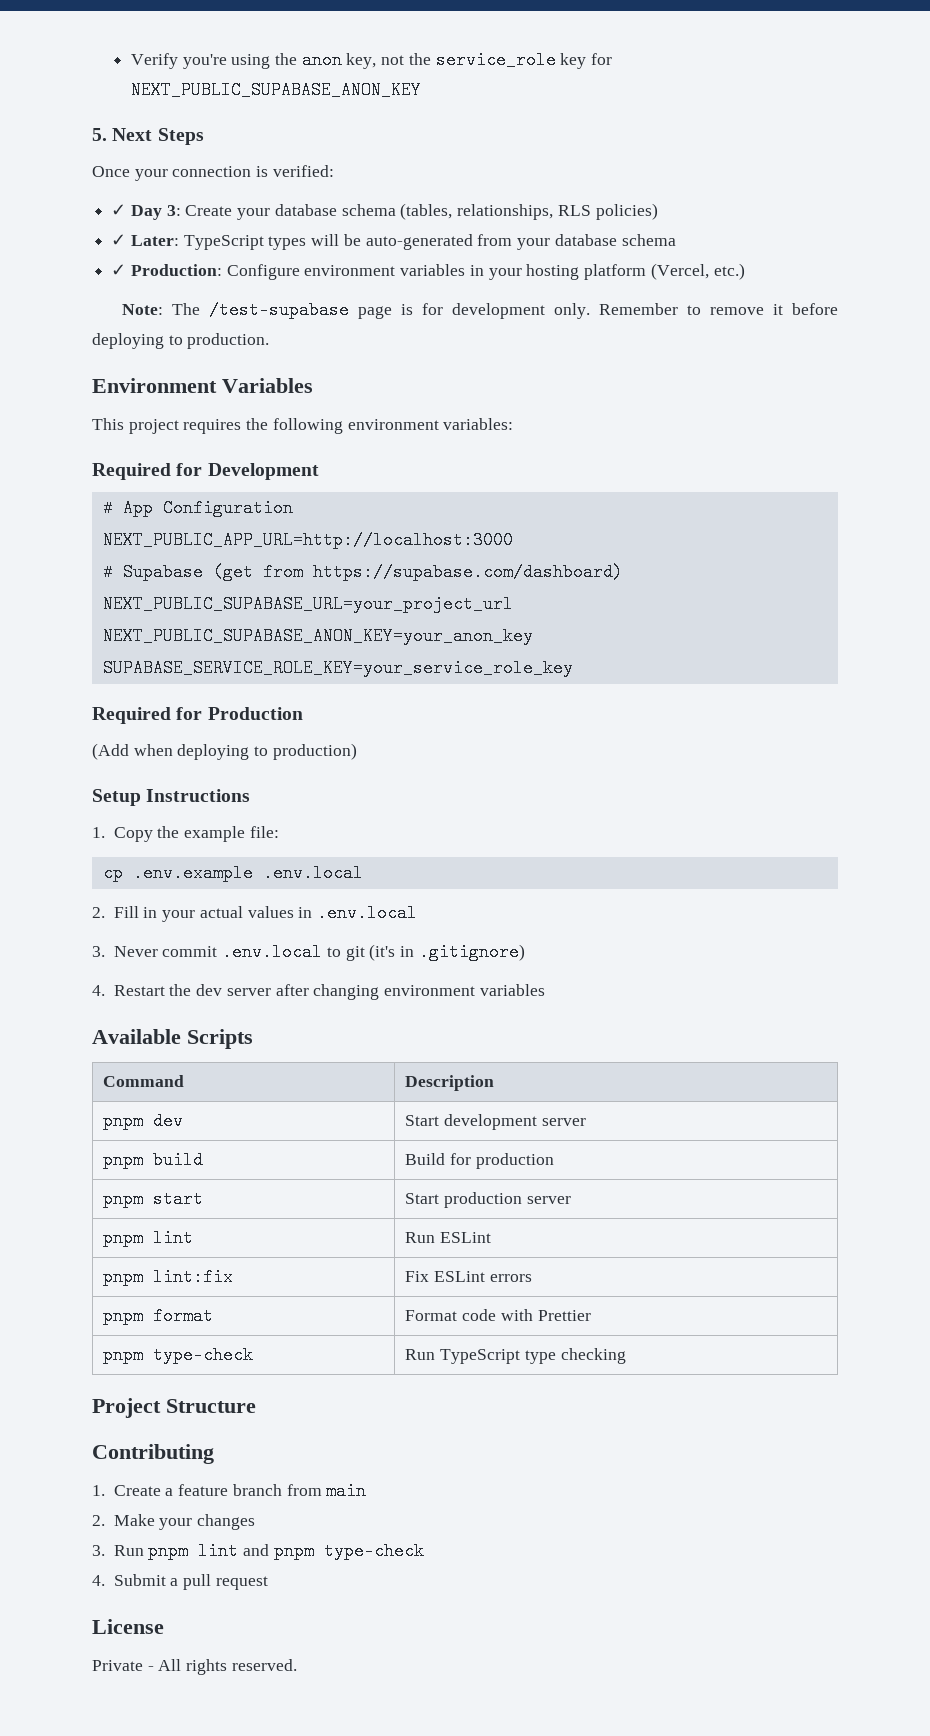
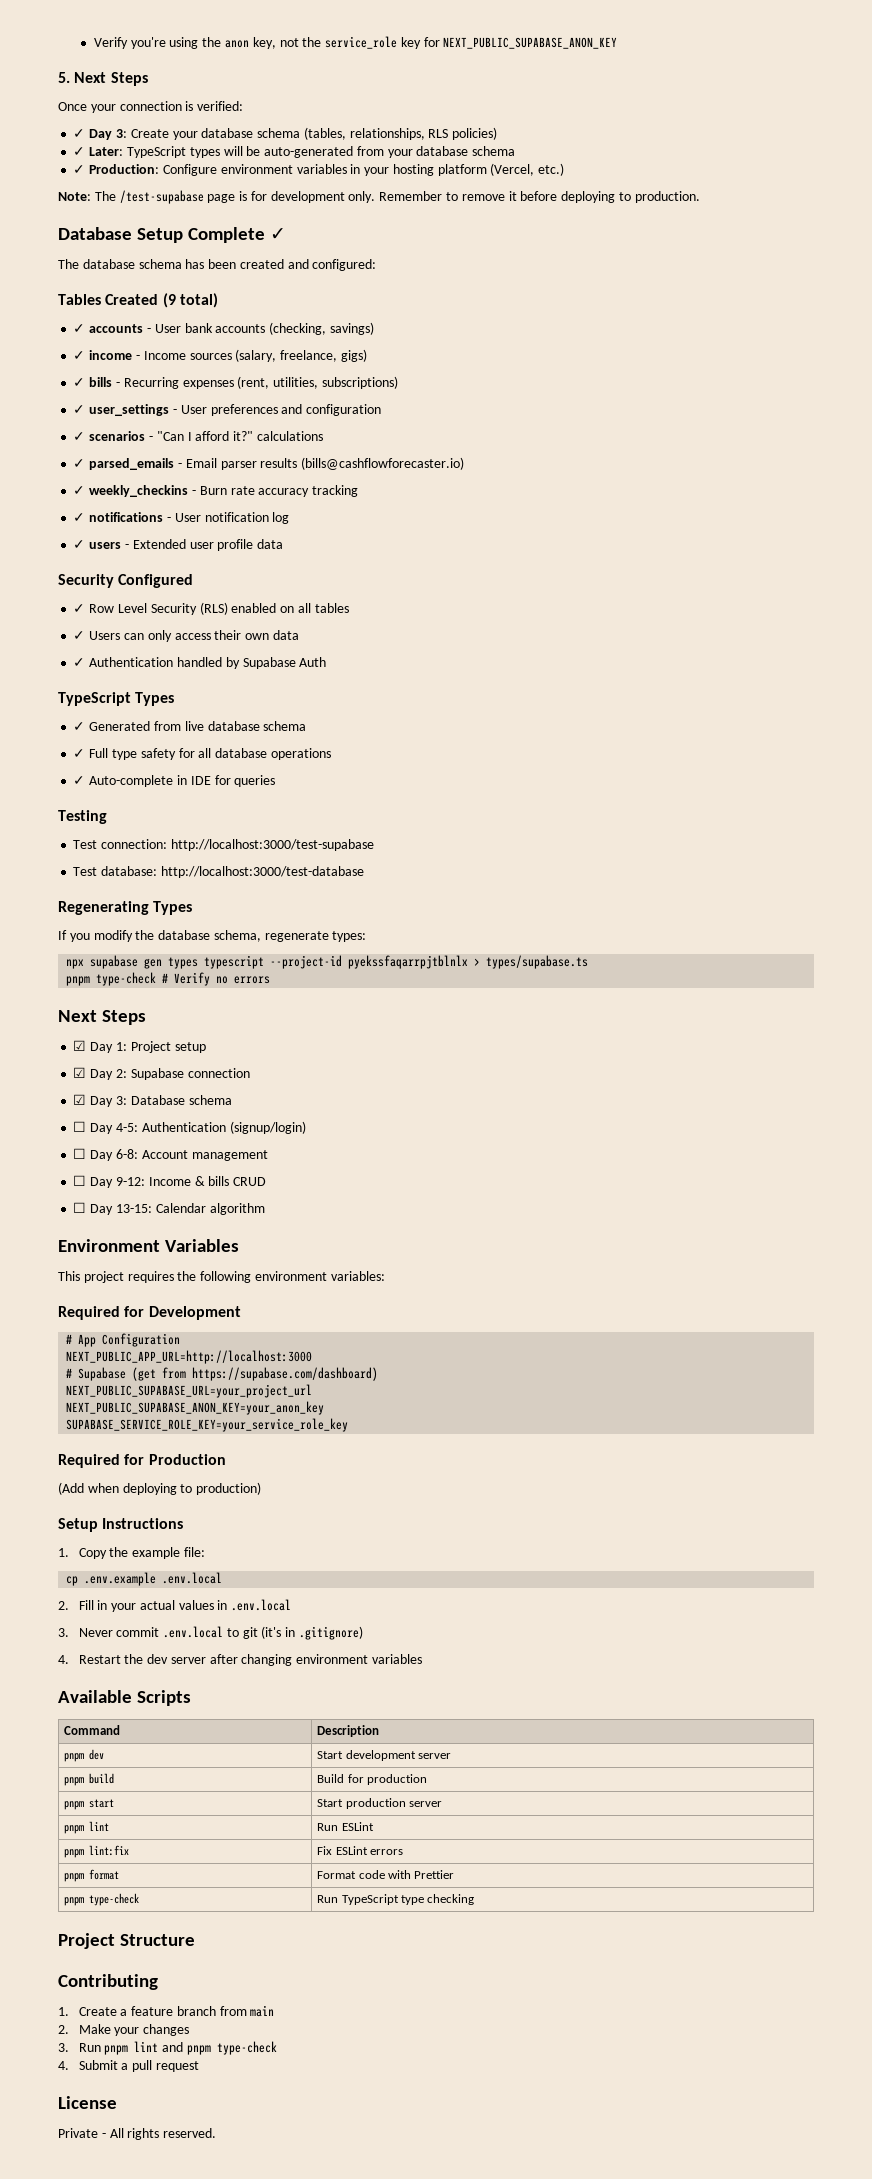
+ Database Setup Complete ✓
+ The database schema has been created and configured:
+ Tables Created (9 total)
+ ✓ accounts - User bank accounts (checking, savings)
+ ✓ income - Income sources (salary, freelance, gigs)
+ ✓ bills - Recurring expenses (rent, utilities, subscriptions)
+ ✓ user_settings - User preferences and configuration
+ ✓ scenarios - "Can I afford it?" calculations
+ ✓ parsed_emails - Email parser results (bills@cashflowforecaster.io)
+ ✓ weekly_checkins - Burn rate accuracy tracking
+ ✓ notifications - User notification log
+ ✓ users - Extended user profile data
+ Security Configured
+ ✓ Row Level Security (RLS) enabled on all tables
+ ✓ Users can only access their own data
+ ✓ Authentication handled by Supabase Auth
+ TypeScript Types
+ ✓ Generated from live database schema
+ ✓ Full type safety for all database operations
+ ✓ Auto-complete in IDE for queries
+ Testing
+ Test connection: http://localhost:3000/test-supabase
+ Test database: http://localhost:3000/test-database
+ Regenerating Types
+ If you modify the database schema, regenerate types:
+ npx supabase gen types typescript --project-id pyekssfaqarrpjtblnlx > types/supabase.ts
+ pnpm type-check # Verify no errors
+ Next Steps
+ ☑ Day 1: Project setup
+ ☑ Day 2: Supabase connection
+ ☑ Day 3: Database schema
+ ☐ Day 4-5: Authentication (signup/login)
+ ☐ Day 6-8: Account management
+ ☐ Day 9-12: Income & bills CRUD
+ ☐ Day 13-15: Calendar algorithm

